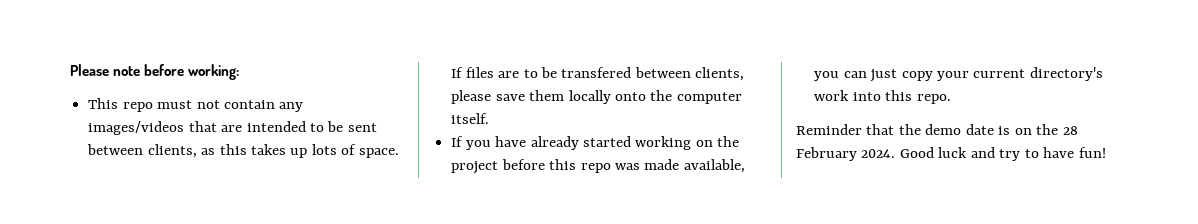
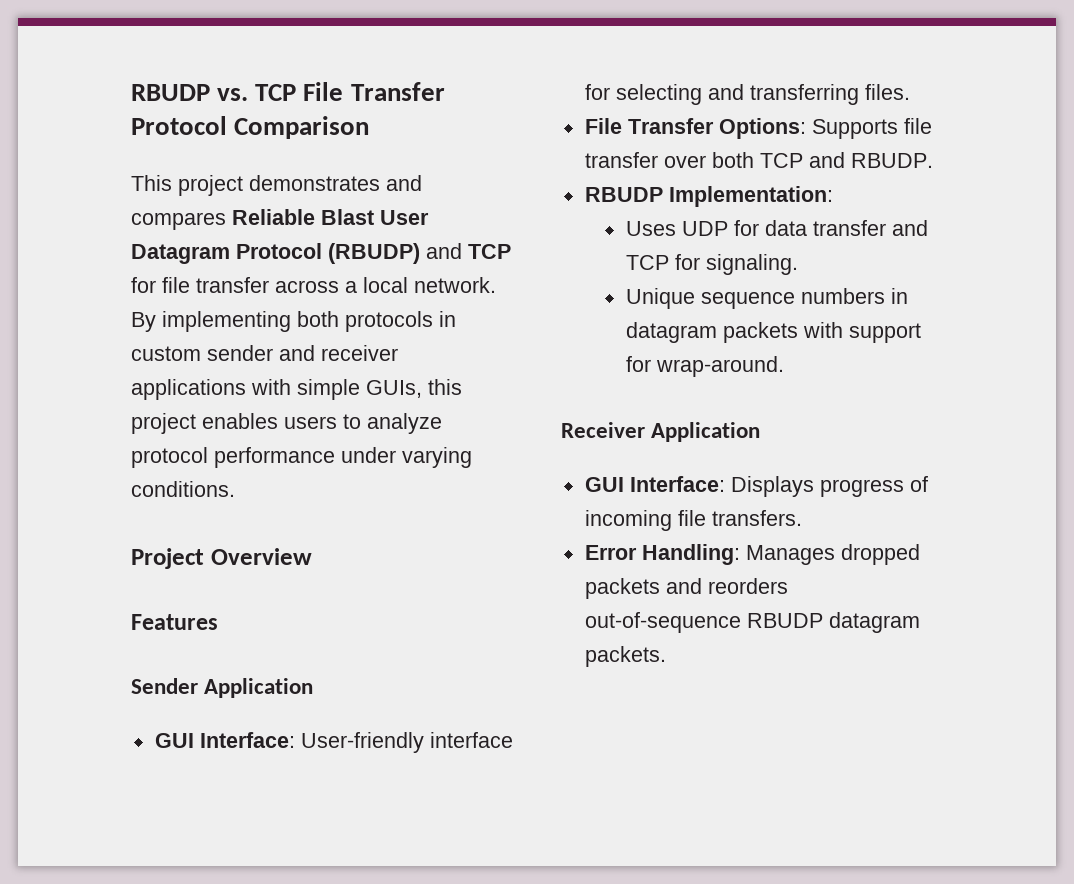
- Please note before working:
- This repo must not contain any images/videos that are intended to be sent between clients, as this takes up lots of space. If files are to be transfered between clients, please save them locally onto the computer itself.
- If you have already started working on the project before this repo was made available, you can just copy your current directory's work into this repo.
- Reminder that the demo date is on the 28 February 2024. Good luck and try to have fun!
+ RBUDP vs. TCP File Transfer Protocol Comparison
+ This project demonstrates and compares Reliable Blast User Datagram Protocol (RBUDP) and TCP for file transfer across a local network. By implementing both protocols in custom sender and receiver applications with simple GUIs, this project enables users to analyze protocol performance under varying conditions.
+ Project Overview
+ Features
+ Sender Application
+ GUI Interface: User-friendly interface for selecting and transferring files.
+ File Transfer Options: Supports file transfer over both TCP and RBUDP.
+ RBUDP Implementation:
+ Uses UDP for data transfer and TCP for signaling.
+ Unique sequence numbers in datagram packets with support for wrap-around.
+ Receiver Application
+ GUI Interface: Displays progress of incoming file transfers.
+ Error Handling: Manages dropped packets and reorders out-of-sequence RBUDP datagram packets.

